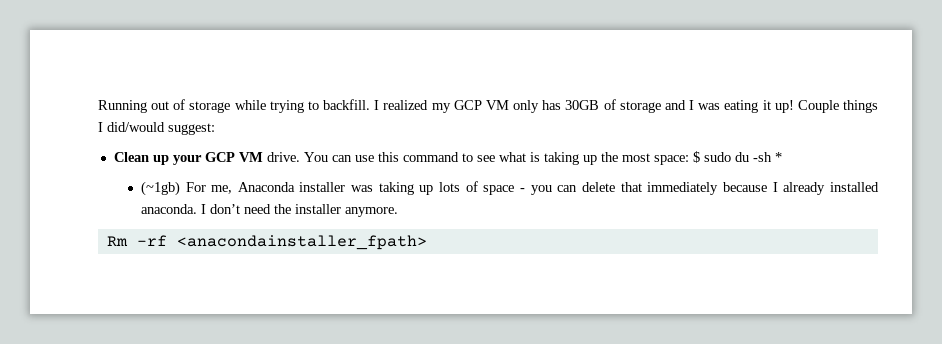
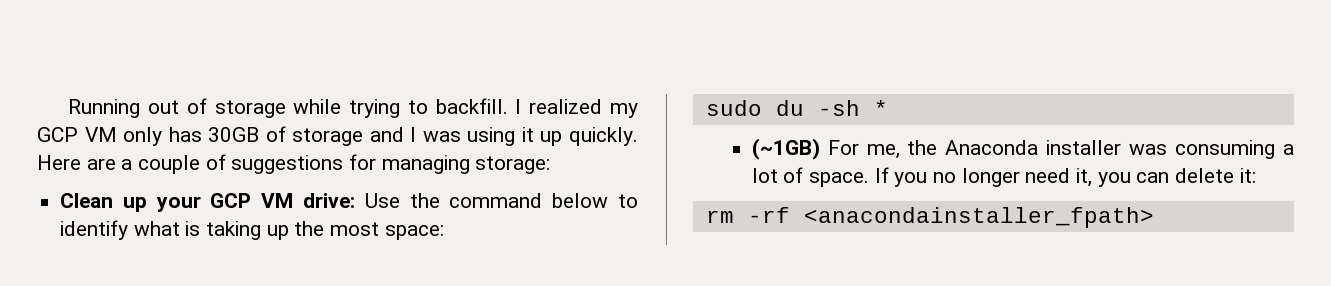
- I realized my GCP VM only has 30GB of storage and I was eating it up! Couple things I did/would suggest:
+ I realized my GCP VM only has 30GB of storage and I was using it up quickly. Here are a couple of suggestions for managing storage:
- Clean up your GCP VM drive. You can use this command to see what is taking up the most space: $ sudo du -sh *
+ Clean up your GCP VM drive: Use the command below to identify what is taking up the most space:
+ sudo du -sh *
- (~1gb) For me, Anaconda installer was taking up lots of space - you can delete that immediately because I already installed anaconda. I don’t need the installer anymore.
- Rm -rf <anacondainstaller_fpath>
+ (~1GB) For me, the Anaconda installer was consuming a lot of space. If you no longer need it, you can delete it:
+ rm -rf <anacondainstaller_fpath>

